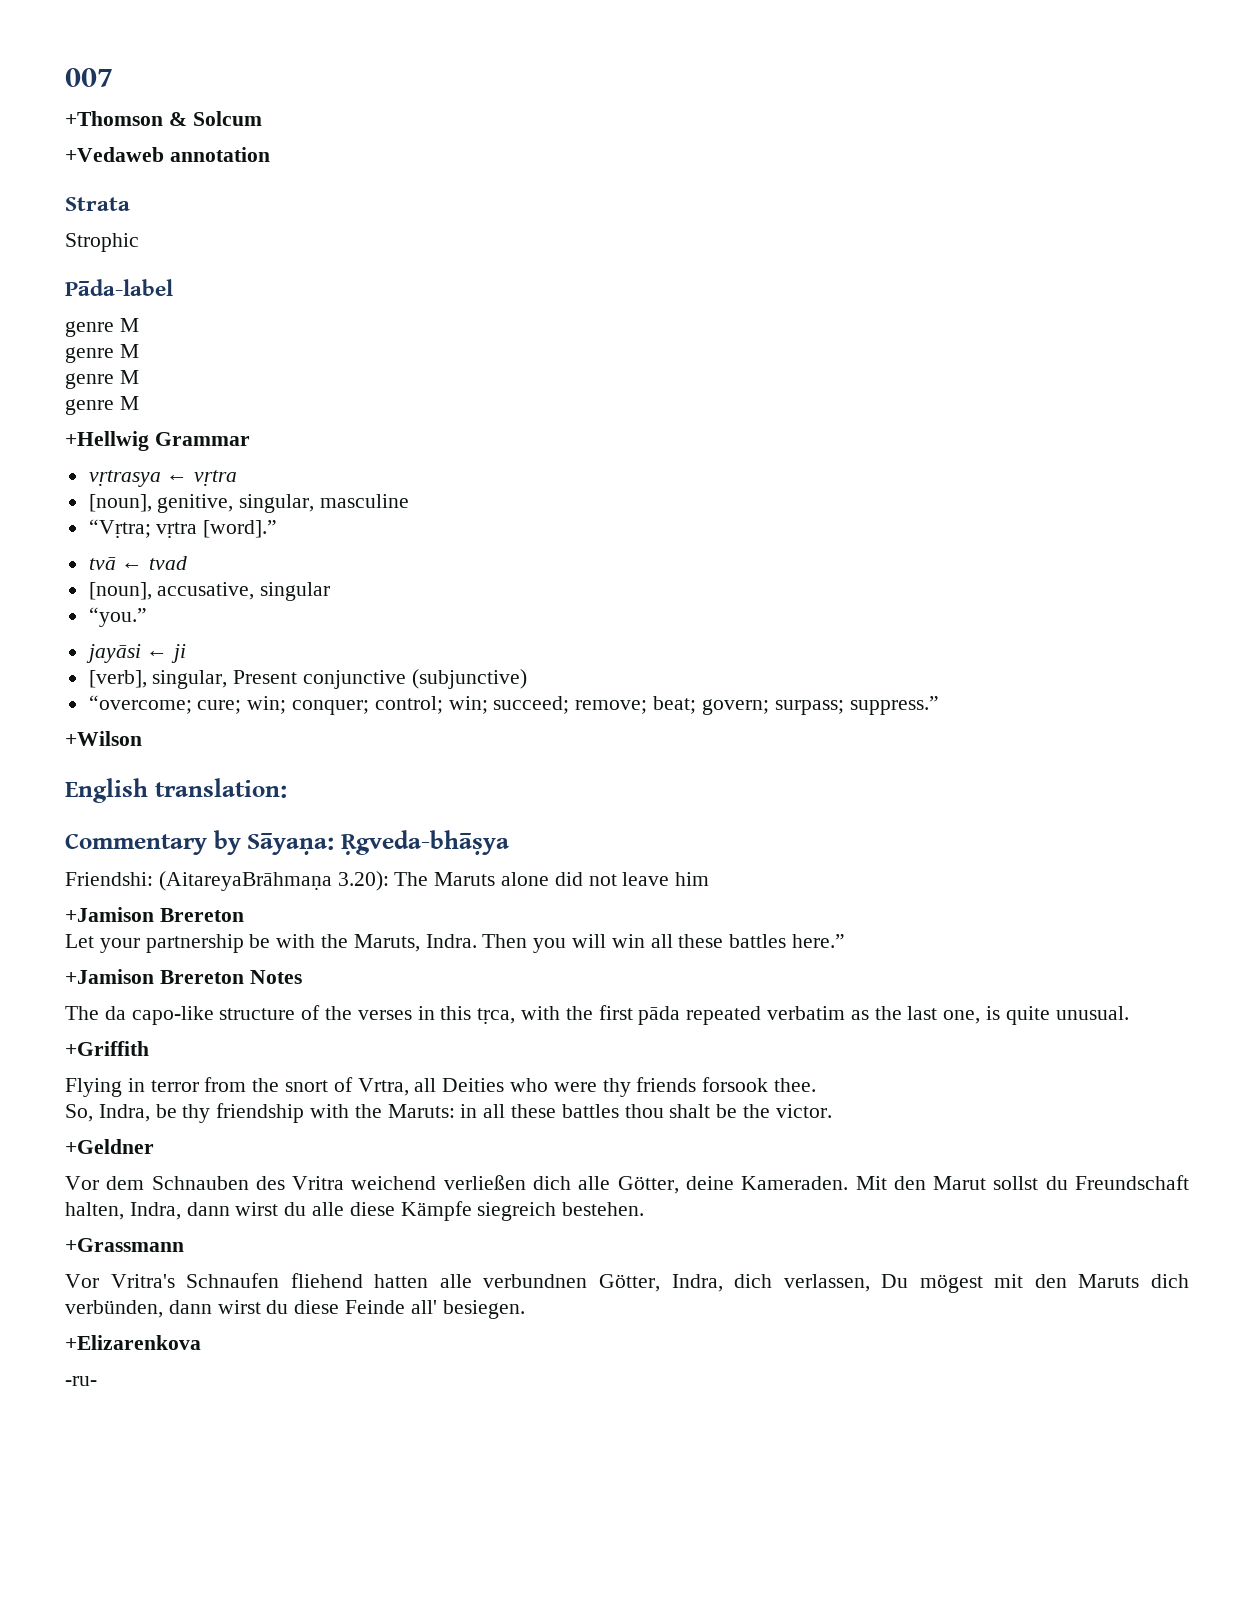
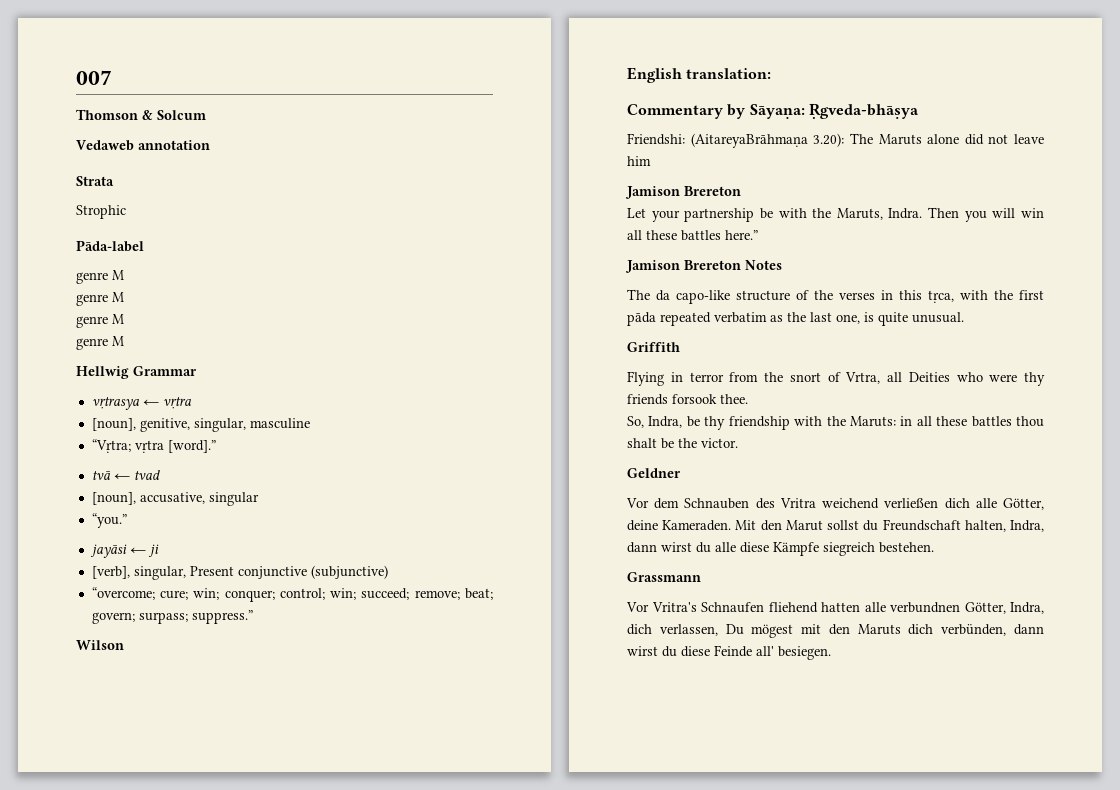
- +Thomson & Solcum
+ Thomson & Solcum
- +Vedaweb annotation
+ Vedaweb annotation
- +Hellwig Grammar
+ Hellwig Grammar
- +Wilson
+ Wilson
  Friendshi: (AitareyaBrāhmaṇa 3.20): The Maruts alone did not leave him
- +Jamison Brereton
+ Jamison Brereton
- +Jamison Brereton Notes
+ Jamison Brereton Notes
- +Griffith
+ Griffith
- +Geldner
+ Geldner
- +Grassmann
+ Grassmann
- +Elizarenkova
- -ru-

